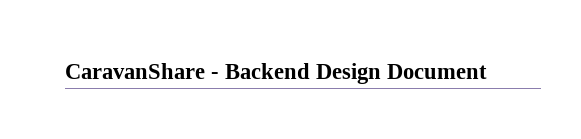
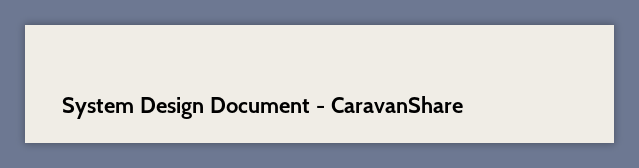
- CaravanShare - Backend Design Document
+ System Design Document - CaravanShare

